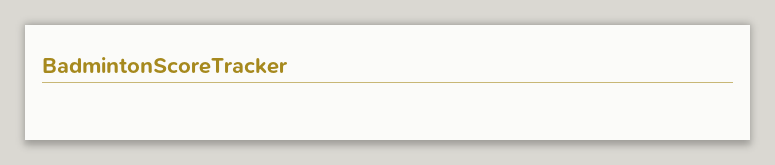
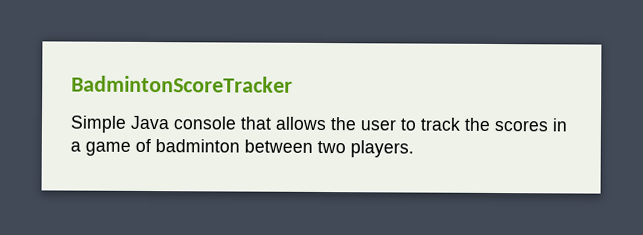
+ Simple Java console that allows the user to track the scores in a game of badminton between two players.

